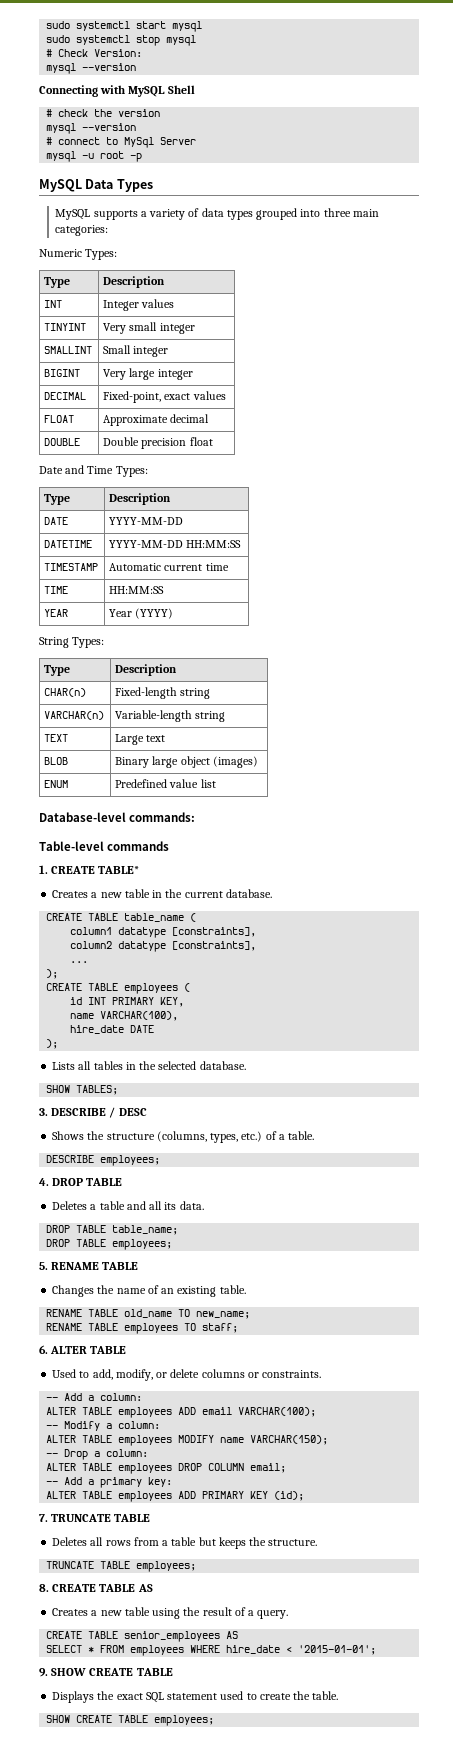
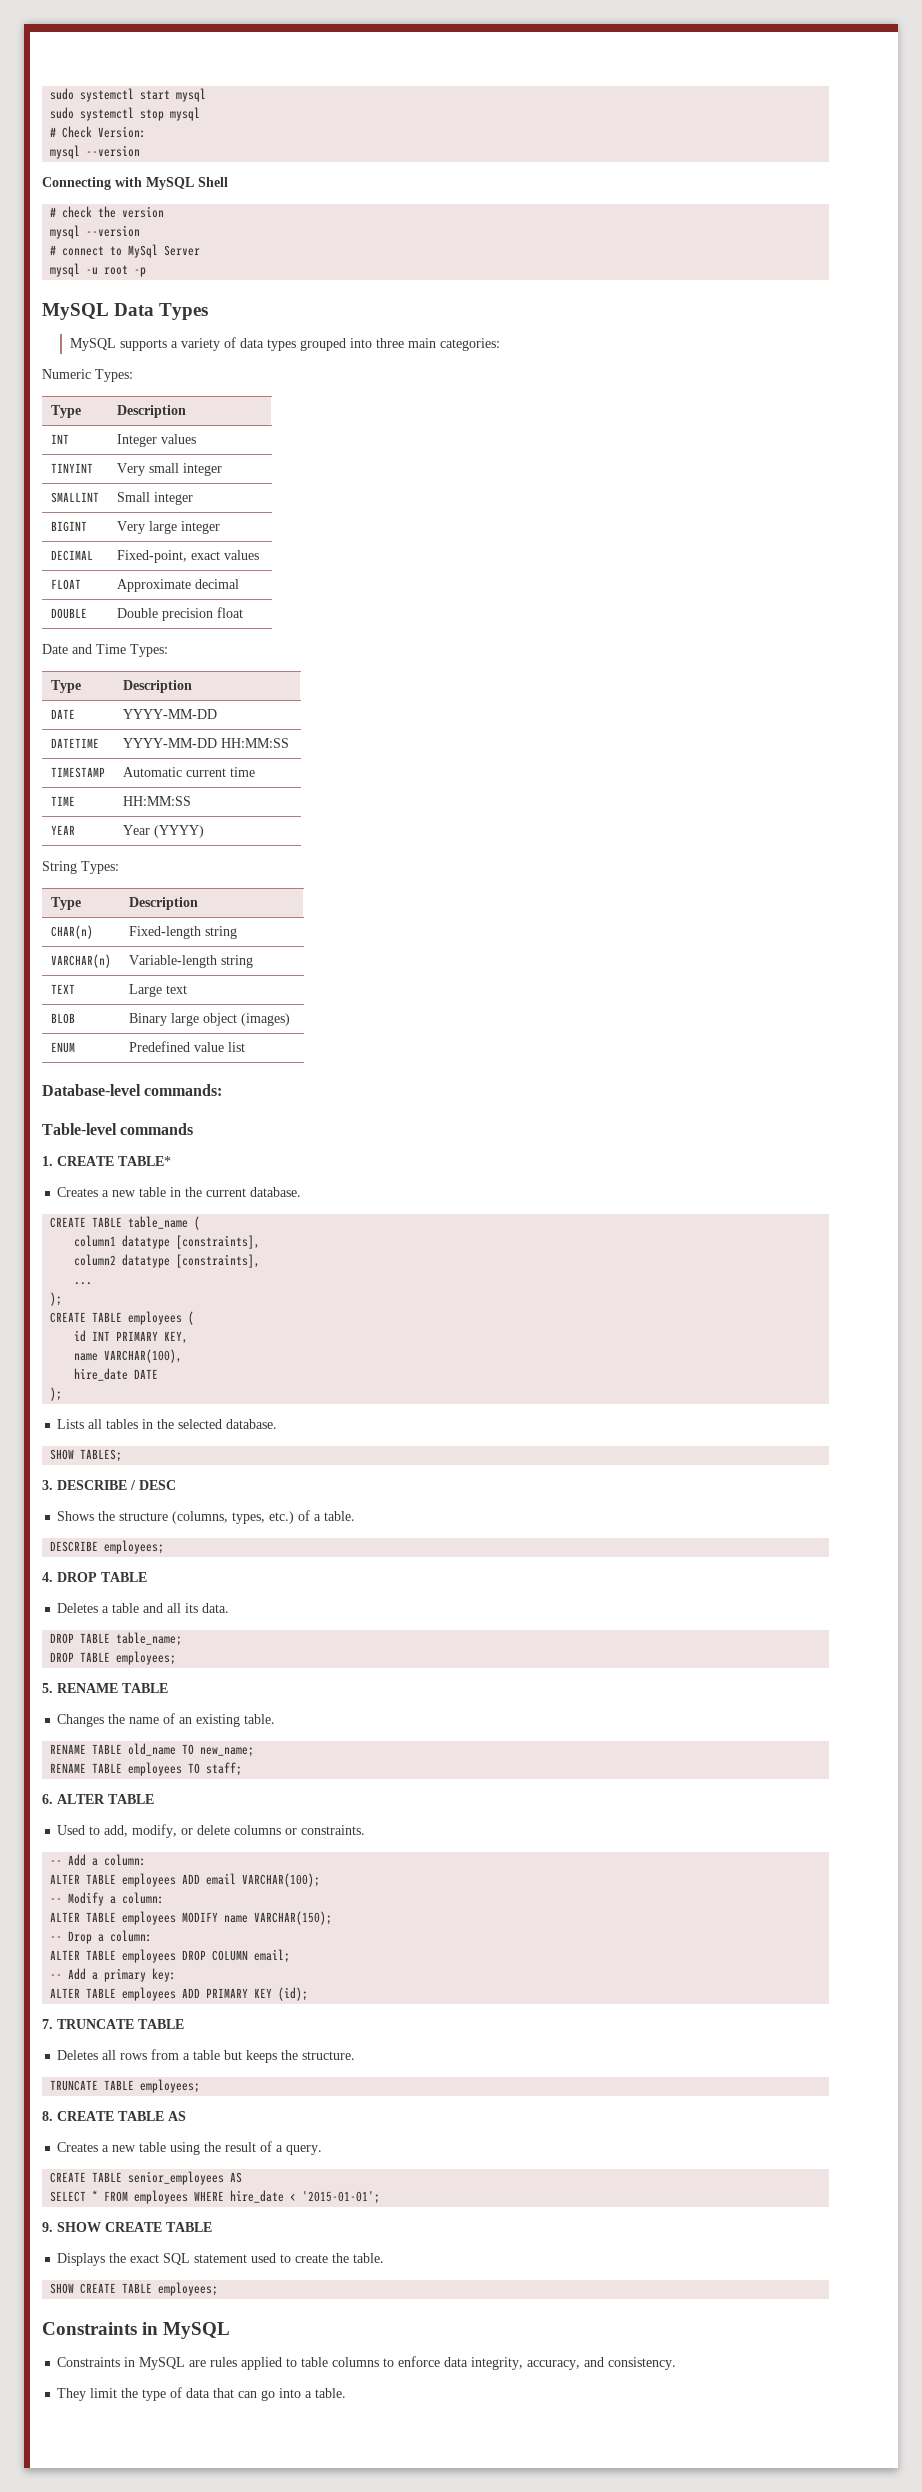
  SHOW CREATE TABLE employees;
+ Constraints in MySQL
+ Constraints in MySQL are rules applied to table columns to enforce data integrity, accuracy, and consistency.
+ They limit the type of data that can go into a table.

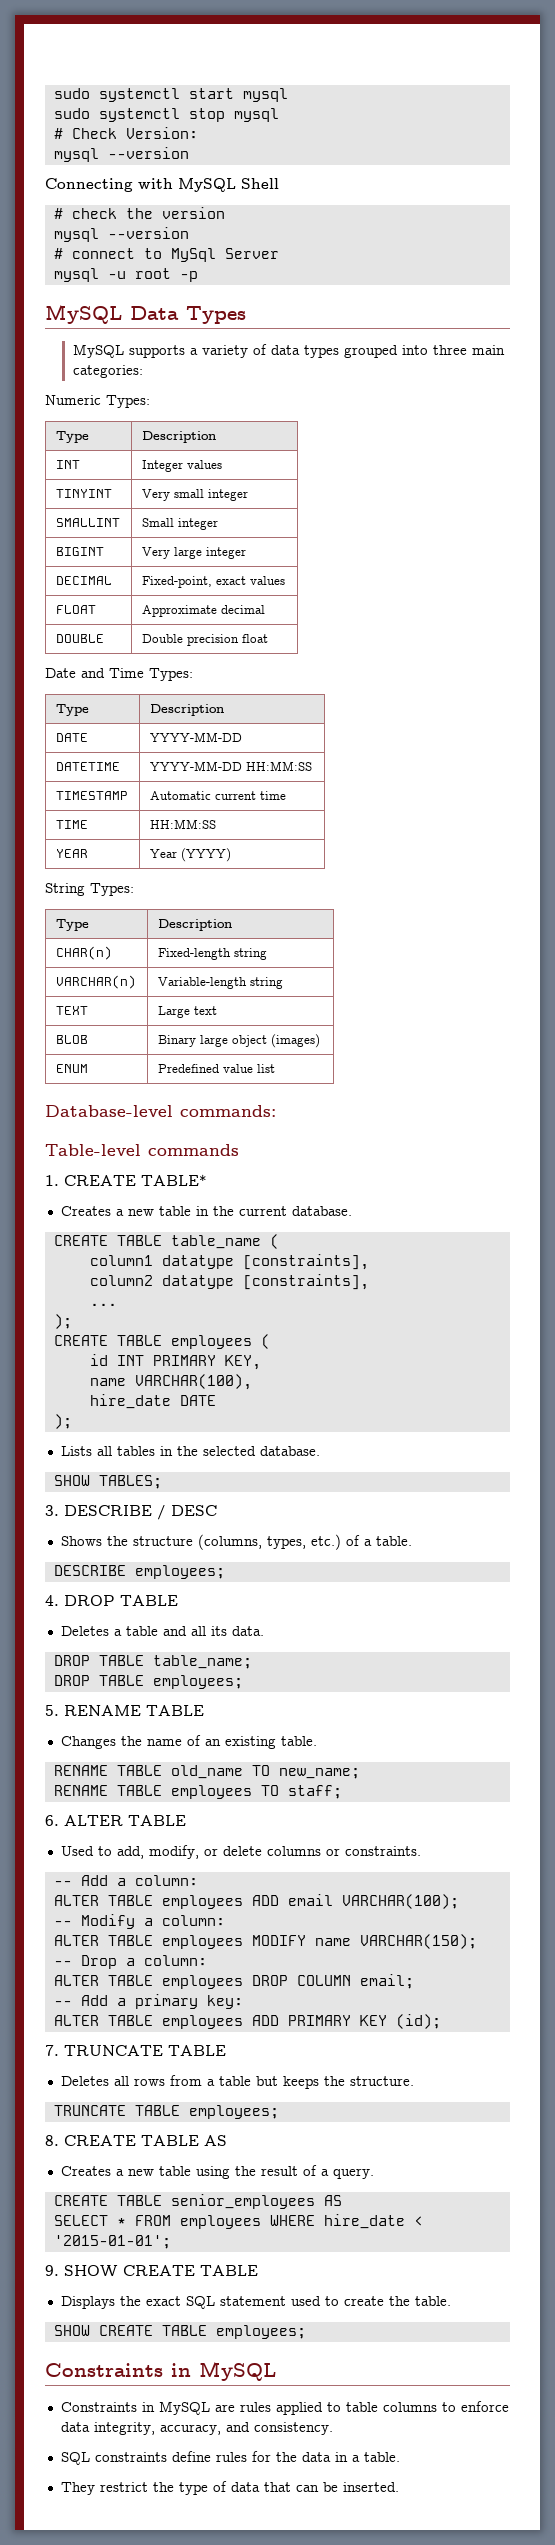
+ SQL constraints define rules for the data in a table.
- They limit the type of data that can go into a table.
+ They restrict the type of data that can be inserted.

